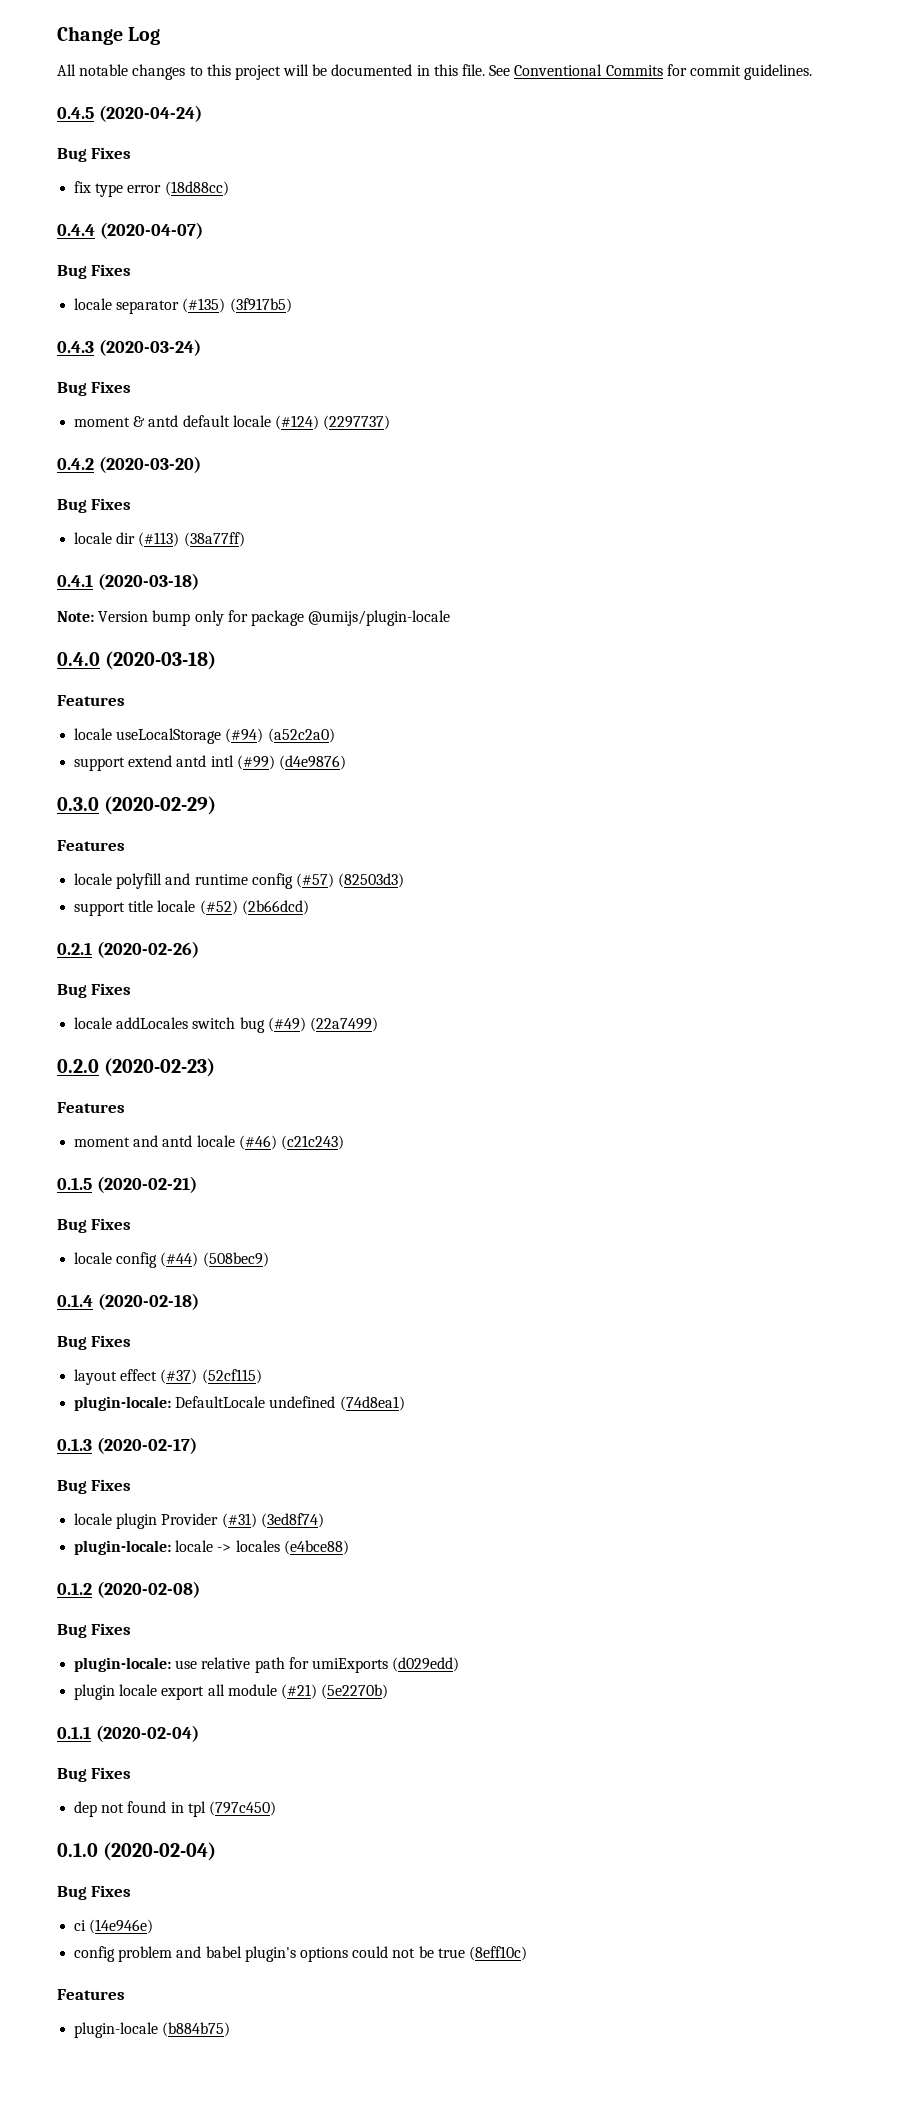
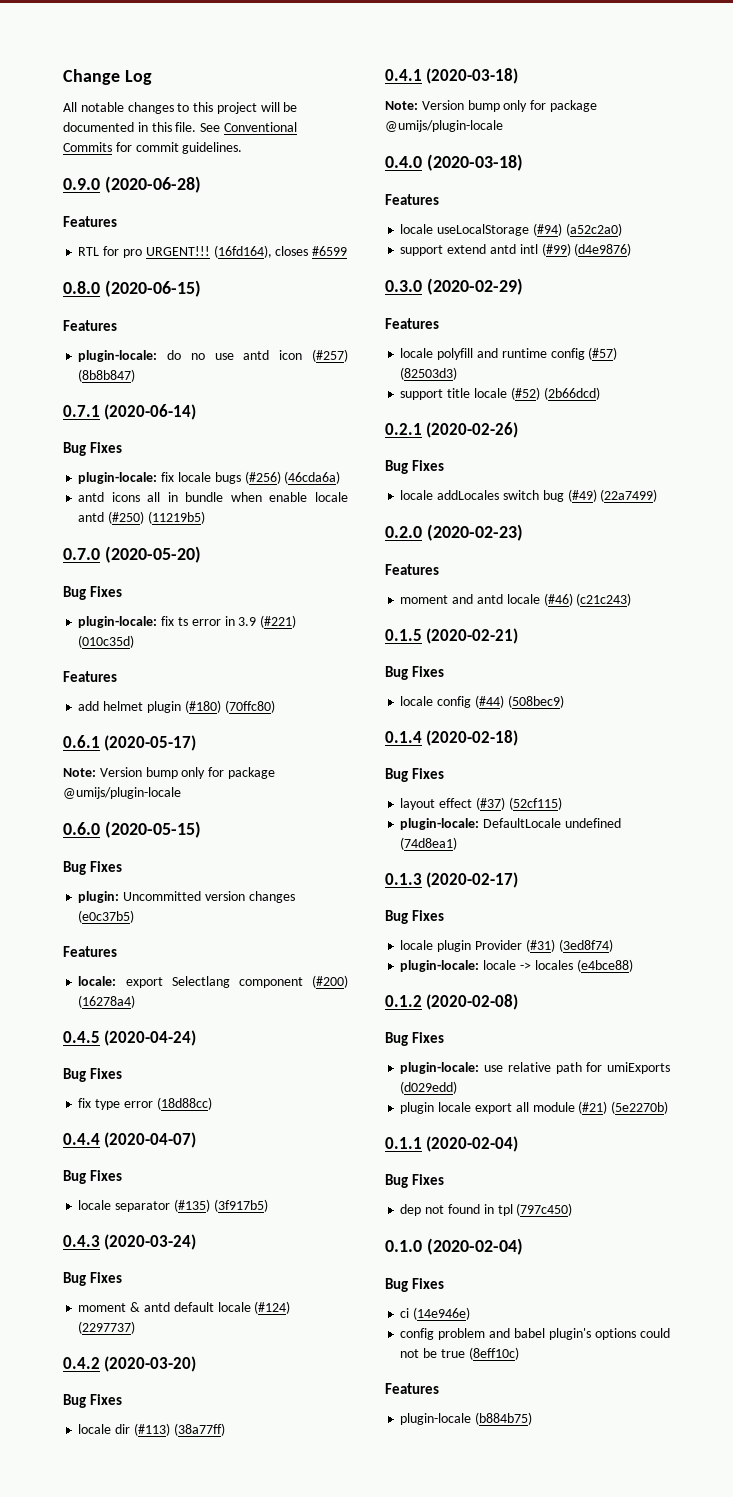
+ 0.9.0 (2020-06-28)
+ Features
+ RTL for pro URGENT!!! (16fd164), closes #6599
+ 0.8.0 (2020-06-15)
+ Features
+ plugin-locale: do no use antd icon (#257) (8b8b847)
+ 0.7.1 (2020-06-14)
+ Bug Fixes
+ plugin-locale: fix locale bugs (#256) (46cda6a)
+ antd icons all in bundle when enable locale antd (#250) (11219b5)
+ 0.7.0 (2020-05-20)
+ Bug Fixes
+ plugin-locale: fix ts error in 3.9 (#221) (010c35d)
+ Features
+ add helmet plugin (#180) (70ffc80)
+ 0.6.1 (2020-05-17)
+ Note: Version bump only for package @umijs/plugin-locale
+ 0.6.0 (2020-05-15)
+ Bug Fixes
+ plugin: Uncommitted version changes (e0c37b5)
+ Features
+ locale: export Selectlang component (#200) (16278a4)

